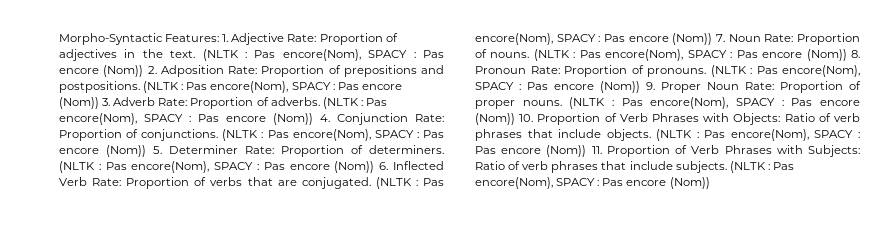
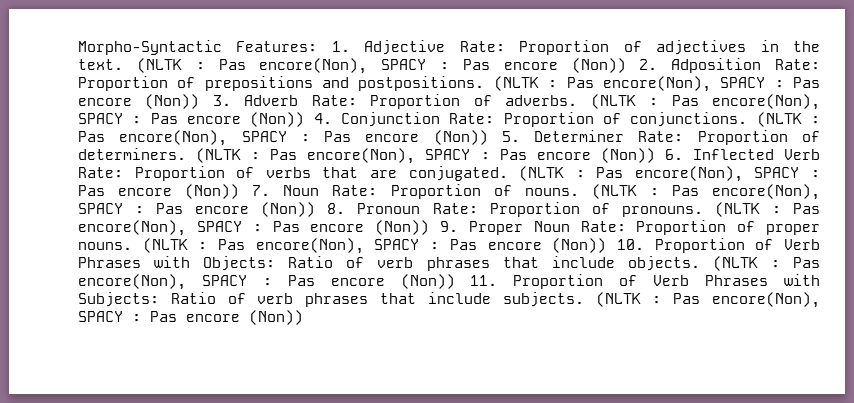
- (NLTK : Pas encore(Nom), SPACY : Pas encore (Nom)) 2. Adposition Rate: Proportion of prepositions and postpositions.
+ (NLTK : Pas encore(Non), SPACY : Pas encore (Non)) 2. Adposition Rate: Proportion of prepositions and postpositions.
- (NLTK : Pas encore(Nom), SPACY : Pas encore (Nom)) 3. Adverb Rate: Proportion of adverbs.
+ (NLTK : Pas encore(Non), SPACY : Pas encore (Non)) 3. Adverb Rate: Proportion of adverbs.
- (NLTK : Pas encore(Nom), SPACY : Pas encore (Nom)) 4. Conjunction Rate: Proportion of conjunctions.
+ (NLTK : Pas encore(Non), SPACY : Pas encore (Non)) 4. Conjunction Rate: Proportion of conjunctions.
- (NLTK : Pas encore(Nom), SPACY : Pas encore (Nom)) 5. Determiner Rate: Proportion of determiners.
+ (NLTK : Pas encore(Non), SPACY : Pas encore (Non)) 5. Determiner Rate: Proportion of determiners.
- (NLTK : Pas encore(Nom), SPACY : Pas encore (Nom)) 6. Inflected Verb Rate: Proportion of verbs that are conjugated.
+ (NLTK : Pas encore(Non), SPACY : Pas encore (Non)) 6. Inflected Verb Rate: Proportion of verbs that are conjugated.
- (NLTK : Pas encore(Nom), SPACY : Pas encore (Nom)) 7. Noun Rate: Proportion of nouns.
+ (NLTK : Pas encore(Non), SPACY : Pas encore (Non)) 7. Noun Rate: Proportion of nouns.
- (NLTK : Pas encore(Nom), SPACY : Pas encore (Nom)) 8. Pronoun Rate: Proportion of pronouns.
+ (NLTK : Pas encore(Non), SPACY : Pas encore (Non)) 8. Pronoun Rate: Proportion of pronouns.
- (NLTK : Pas encore(Nom), SPACY : Pas encore (Nom)) 9. Proper Noun Rate: Proportion of proper nouns.
+ (NLTK : Pas encore(Non), SPACY : Pas encore (Non)) 9. Proper Noun Rate: Proportion of proper nouns.
- (NLTK : Pas encore(Nom), SPACY : Pas encore (Nom)) 10. Proportion of Verb Phrases with Objects: Ratio of verb phrases that include objects.
+ (NLTK : Pas encore(Non), SPACY : Pas encore (Non)) 10. Proportion of Verb Phrases with Objects: Ratio of verb phrases that include objects.
- (NLTK : Pas encore(Nom), SPACY : Pas encore (Nom)) 11. Proportion of Verb Phrases with Subjects: Ratio of verb phrases that include subjects. (NLTK : Pas encore(Nom), SPACY : Pas encore (Nom))
+ (NLTK : Pas encore(Non), SPACY : Pas encore (Non)) 11. Proportion of Verb Phrases with Subjects: Ratio of verb phrases that include subjects. (NLTK : Pas encore(Non), SPACY : Pas encore (Non))

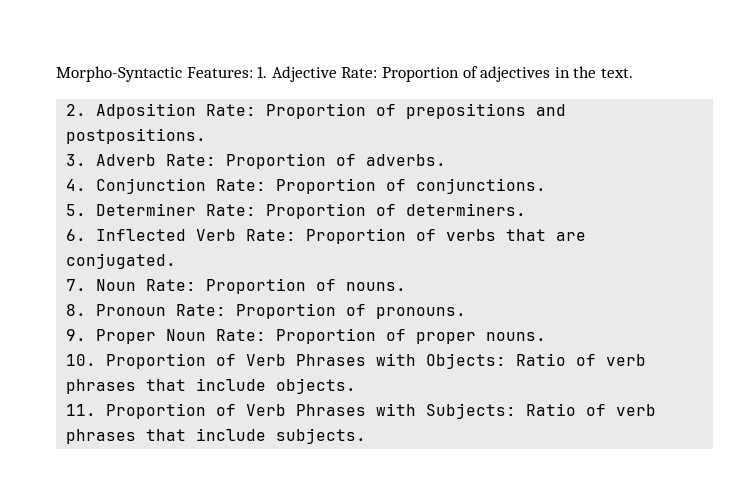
- Proportion of adjectives in the text. (NLTK : Pas encore(Non), SPACY : Pas encore (Non)) 2. Adposition Rate:
+ Proportion of adjectives in the text.
+ 2. Adposition Rate:
- Proportion of prepositions and postpositions. (NLTK : Pas encore(Non), SPACY : Pas encore (Non)) 3. Adverb Rate:
+ Proportion of prepositions and postpositions.
+ 3. Adverb Rate:
- Proportion of adverbs. (NLTK : Pas encore(Non), SPACY : Pas encore (Non)) 4. Conjunction Rate:
+ Proportion of adverbs.
+ 4. Conjunction Rate:
- Proportion of conjunctions. (NLTK : Pas encore(Non), SPACY : Pas encore (Non)) 5. Determiner Rate:
+ Proportion of conjunctions.
+ 5. Determiner Rate:
- Proportion of determiners. (NLTK : Pas encore(Non), SPACY : Pas encore (Non)) 6. Inflected Verb Rate:
+ Proportion of determiners.
+ 6. Inflected Verb Rate:
- Proportion of verbs that are conjugated. (NLTK : Pas encore(Non), SPACY : Pas encore (Non)) 7. Noun Rate:
+ Proportion of verbs that are conjugated.
+ 7. Noun Rate:
- Proportion of nouns. (NLTK : Pas encore(Non), SPACY : Pas encore (Non)) 8. Pronoun Rate:
+ Proportion of nouns.
+ 8. Pronoun Rate:
- Proportion of pronouns. (NLTK : Pas encore(Non), SPACY : Pas encore (Non)) 9. Proper Noun Rate:
+ Proportion of pronouns.
+ 9. Proper Noun Rate:
- Proportion of proper nouns. (NLTK : Pas encore(Non), SPACY : Pas encore (Non)) 10. Proportion of Verb Phrases with Objects:
+ Proportion of proper nouns.
+ 10. Proportion of Verb Phrases with Objects:
- Ratio of verb phrases that include objects. (NLTK : Pas encore(Non), SPACY : Pas encore (Non)) 11. Proportion of Verb Phrases with Subjects:
+ Ratio of verb phrases that include objects.
+ 11. Proportion of Verb Phrases with Subjects:
- Ratio of verb phrases that include subjects. (NLTK : Pas encore(Non), SPACY : Pas encore (Non))
+ Ratio of verb phrases that include subjects.

